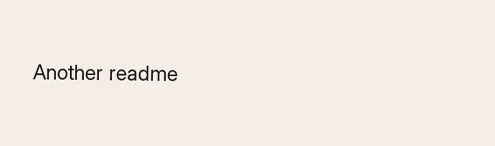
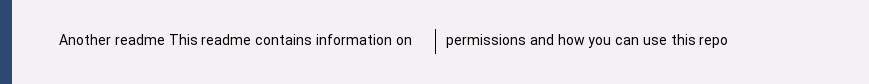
- Another readme
+ Another readme This readme contains information on permissions and how you can use this repo

